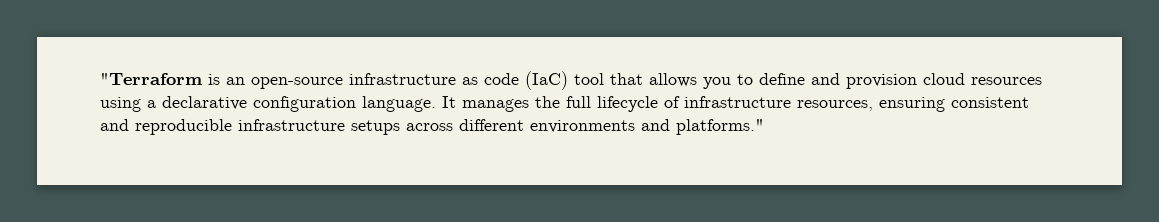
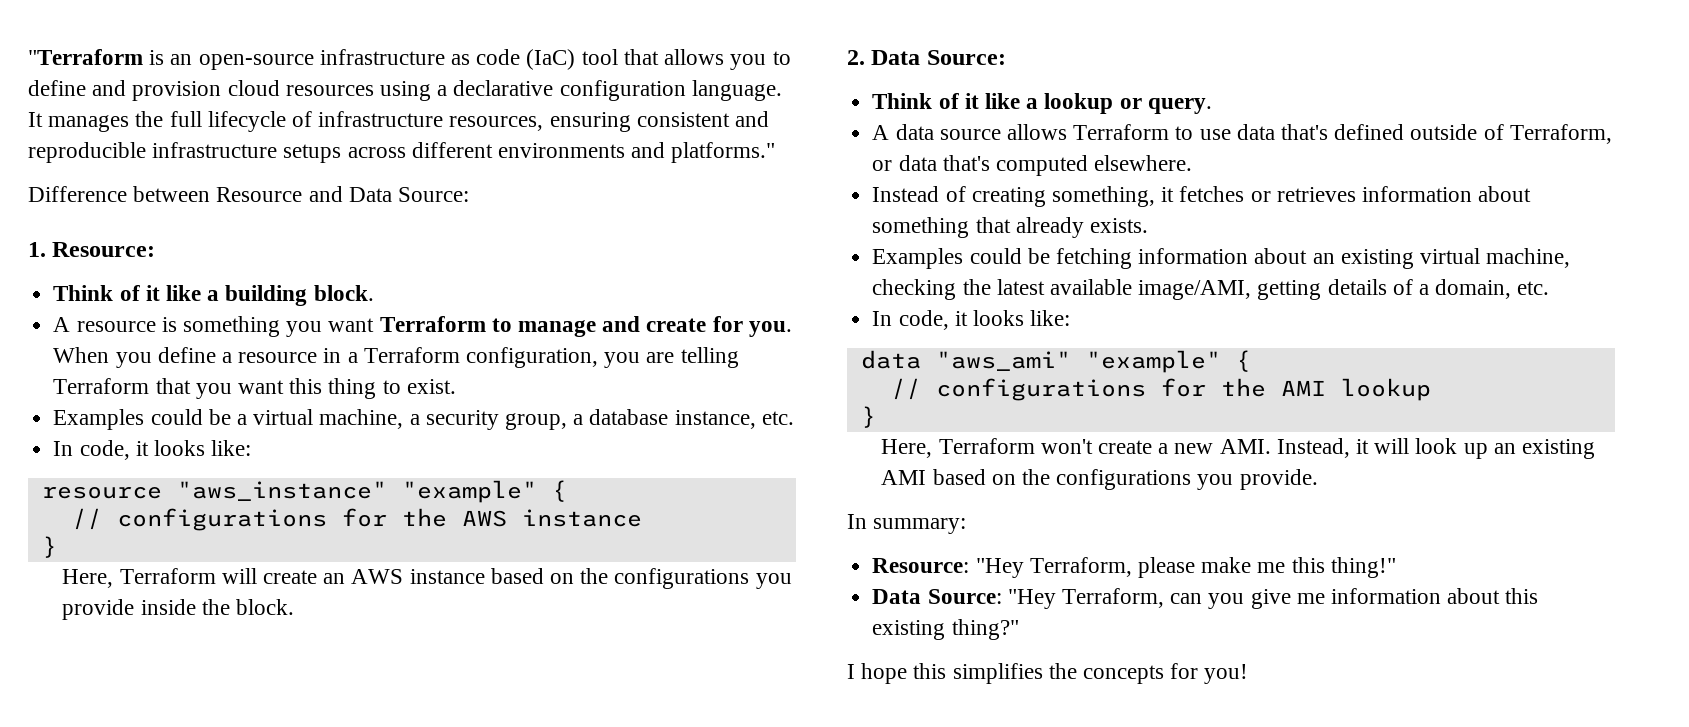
+ Difference between Resource and Data Source:
+ 1. Resource:
+ Think of it like a building block.
+ A resource is something you want Terraform to manage and create for you. When you define a resource in a Terraform configuration, you are telling Terraform that you want this thing to exist.
+ Examples could be a virtual machine, a security group, a database instance, etc.
+ In code, it looks like:
+ resource "aws_instance" "example" {
+ // configurations for the AWS instance
+ }
+ Here, Terraform will create an AWS instance based on the configurations you provide inside the block.
+ 2. Data Source:
+ Think of it like a lookup or query.
+ A data source allows Terraform to use data that's defined outside of Terraform, or data that's computed elsewhere.
+ Instead of creating something, it fetches or retrieves information about something that already exists.
+ Examples could be fetching information about an existing virtual machine, checking the latest available image/AMI, getting details of a domain, etc.
+ In code, it looks like:
+ data "aws_ami" "example" {
+ // configurations for the AMI lookup
+ }
+ Here, Terraform won't create a new AMI. Instead, it will look up an existing AMI based on the configurations you provide.
+ In summary:
+ Resource: "Hey Terraform, please make me this thing!"
+ Data Source: "Hey Terraform, can you give me information about this existing thing?"
+ I hope this simplifies the concepts for you!

